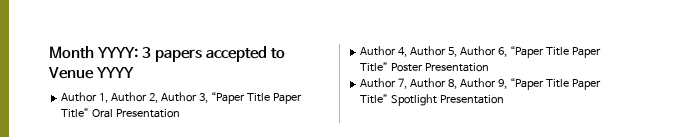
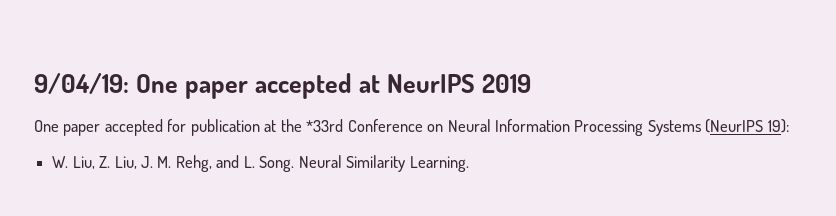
- Month YYYY: 3 papers accepted to Venue YYYY
- Author 1, Author 2, Author 3, “Paper Title Paper Title” Oral Presentation
- Author 4, Author 5, Author 6, “Paper Title Paper Title” Poster Presentation
- Author 7, Author 8, Author 9, “Paper Title Paper Title” Spotlight Presentation
+ 9/04/19: One paper accepted at NeurIPS 2019
+ One paper accepted for publication at the *33rd Conference on Neural Information Processing Systems (NeurIPS 19):
+ W. Liu, Z. Liu, J. M. Rehg, and L. Song. Neural Similarity Learning.

